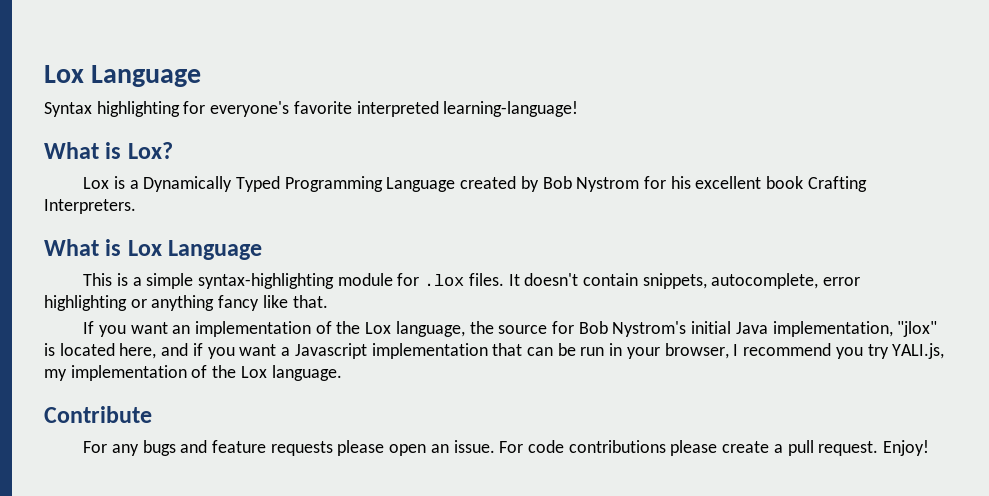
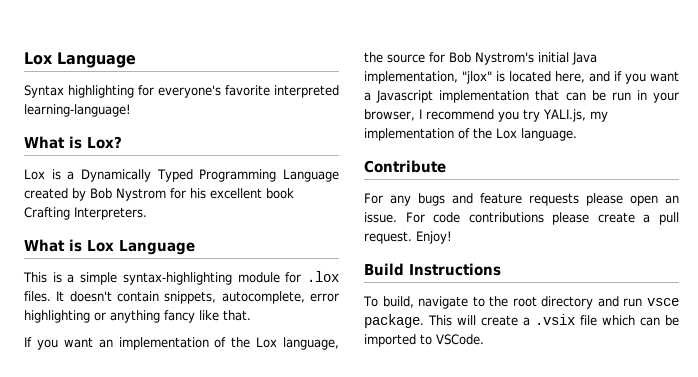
+ Build Instructions
+ To build, navigate to the root directory and run vsce package. This will create a .vsix file which can be imported to VSCode.

